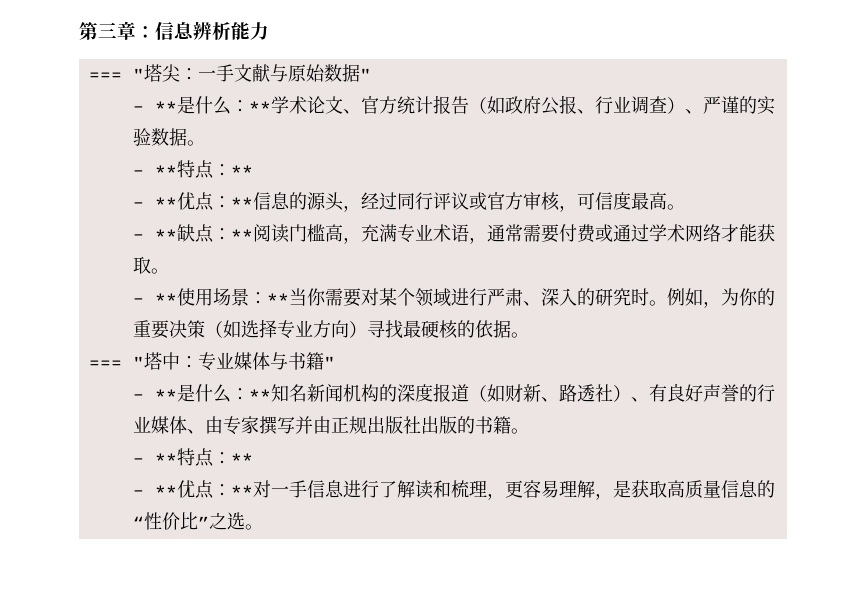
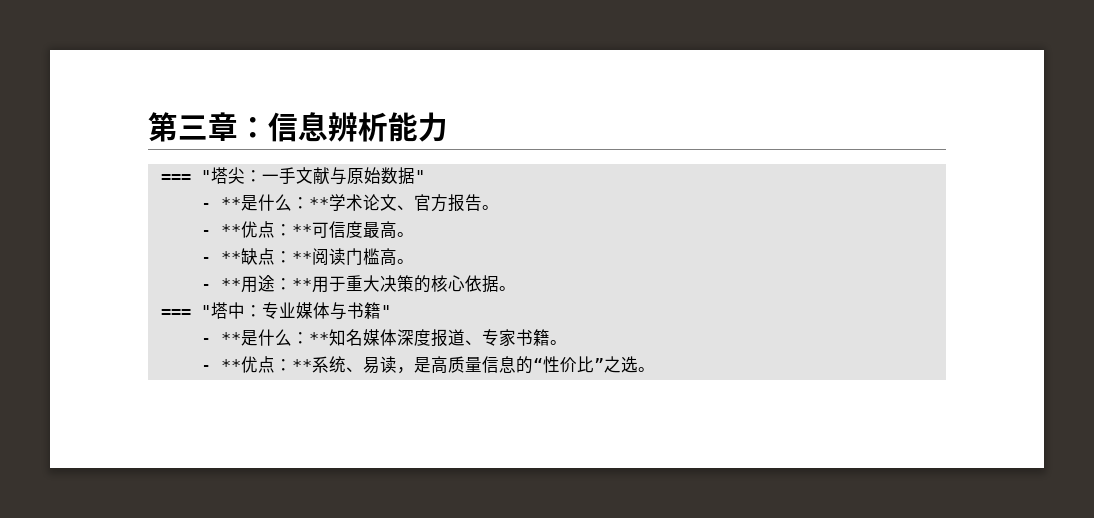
- - **是什么：**学术论文、官方统计报告（如政府公报、行业调查）、严谨的实验数据。
- - **特点：**
- - **优点：**信息的源头，经过同行评议或官方审核，可信度最高。
+ - **是什么：**学术论文、官方报告。
+ - **优点：**可信度最高。
- - **缺点：**阅读门槛高，充满专业术语，通常需要付费或通过学术网络才能获取。
- - **使用场景：**当你需要对某个领域进行严肃、深入的研究时。例如，为你的重要决策（如选择专业方向）寻找最硬核的依据。
+ - **缺点：**阅读门槛高。
+ - **用途：**用于重大决策的核心依据。
- - **是什么：**知名新闻机构的深度报道（如财新、路透社）、有良好声誉的行业媒体、由专家撰写并由正规出版社出版的书籍。
- - **特点：**
- - **优点：**对一手信息进行了解读和梳理，更容易理解，是获取高质量信息的“性价比”之选。
+ - **是什么：**知名媒体深度报道、专家书籍。
+ - **优点：**系统、易读，是高质量信息的“性价比”之选。

